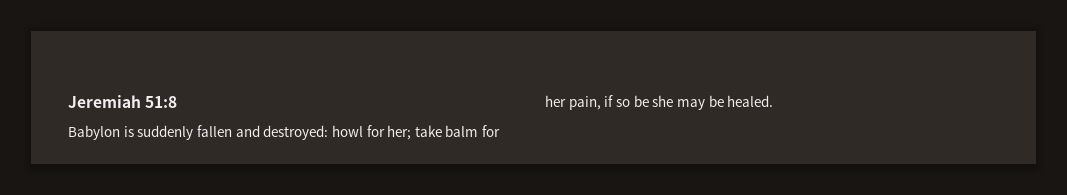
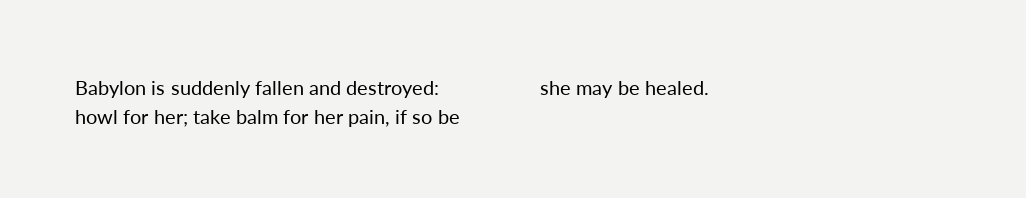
- Jeremiah 51:8

